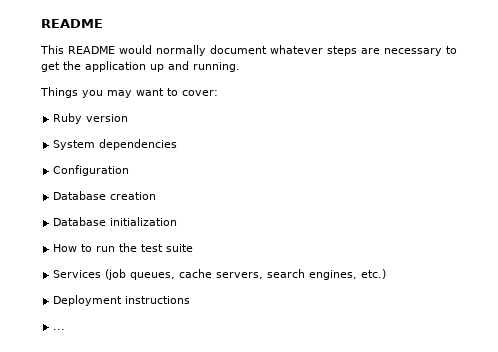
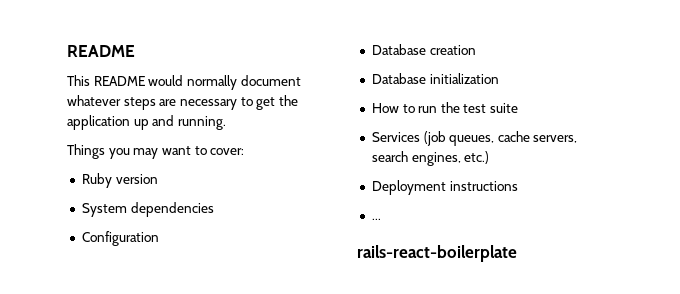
+ rails-react-boilerplate

